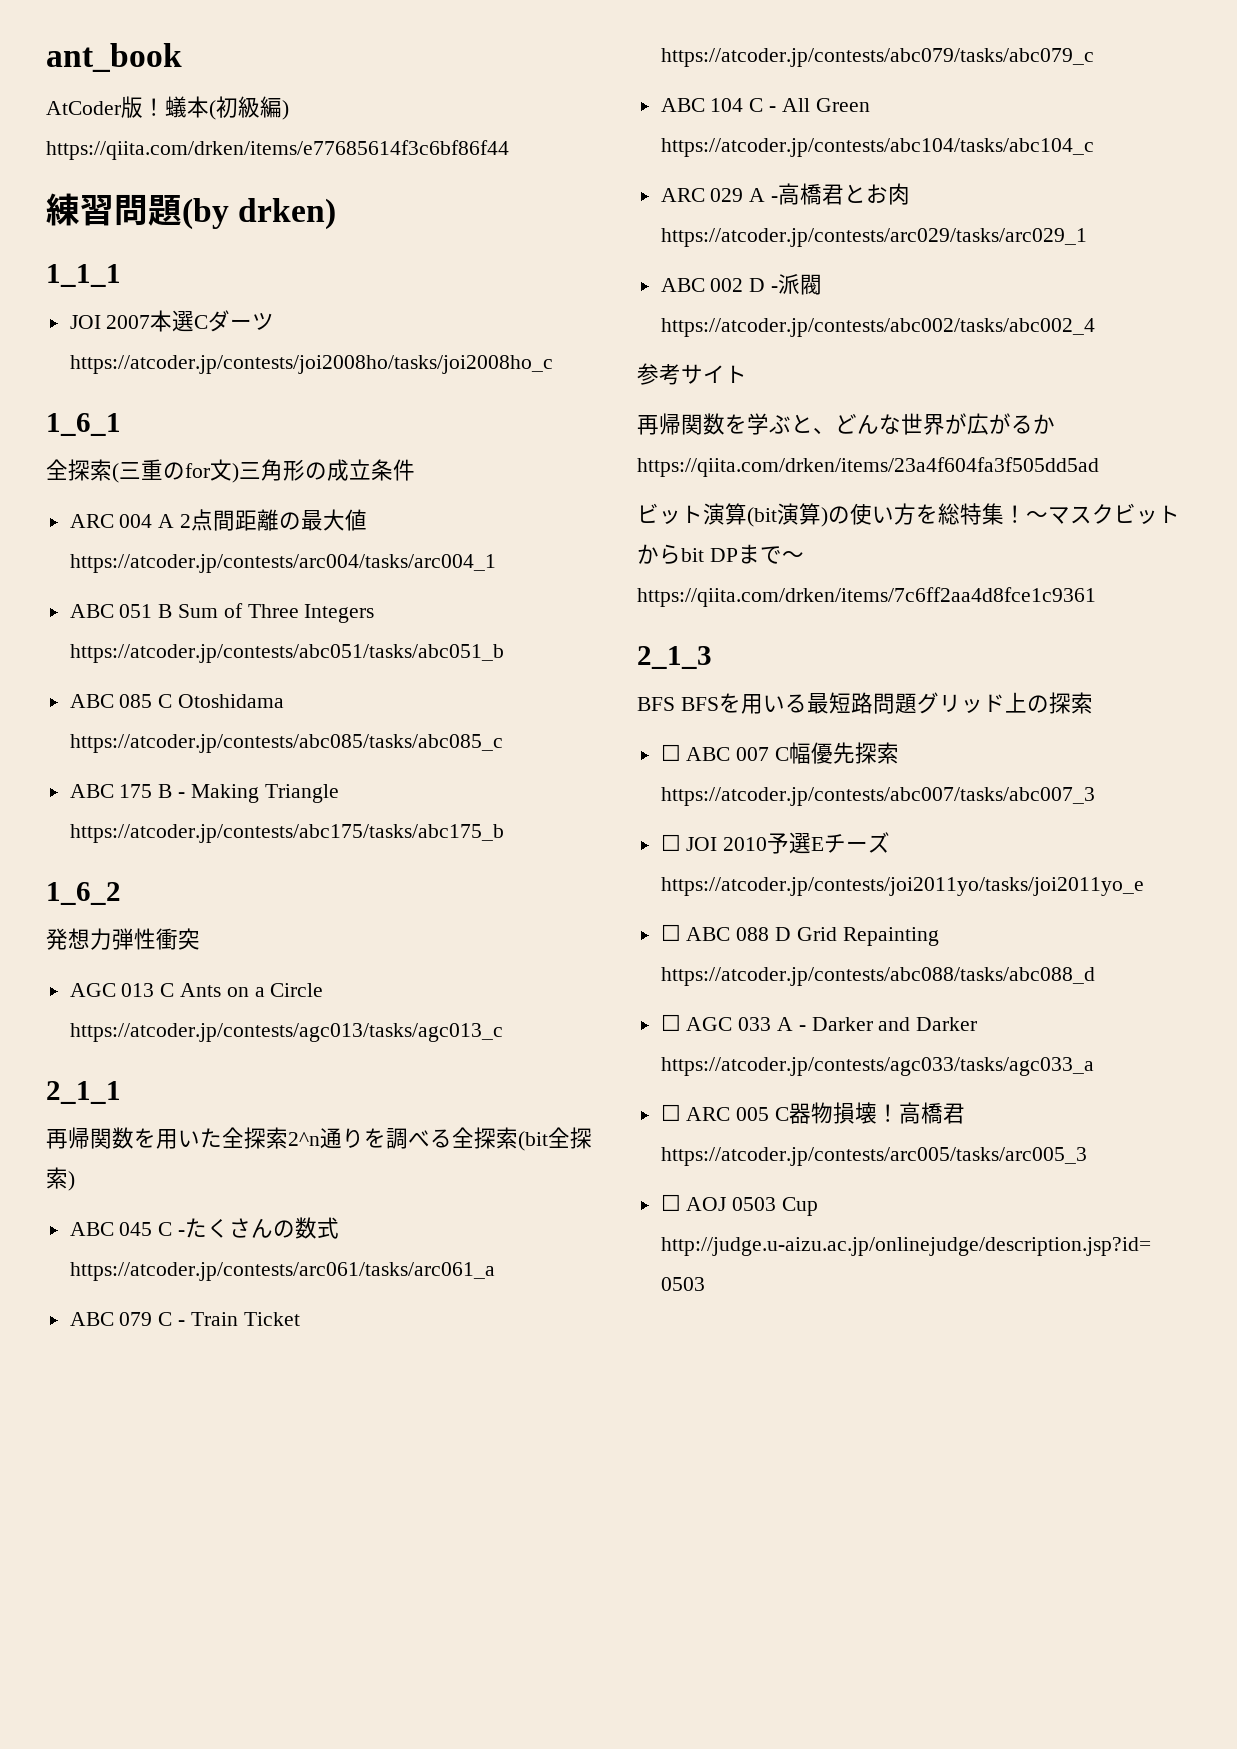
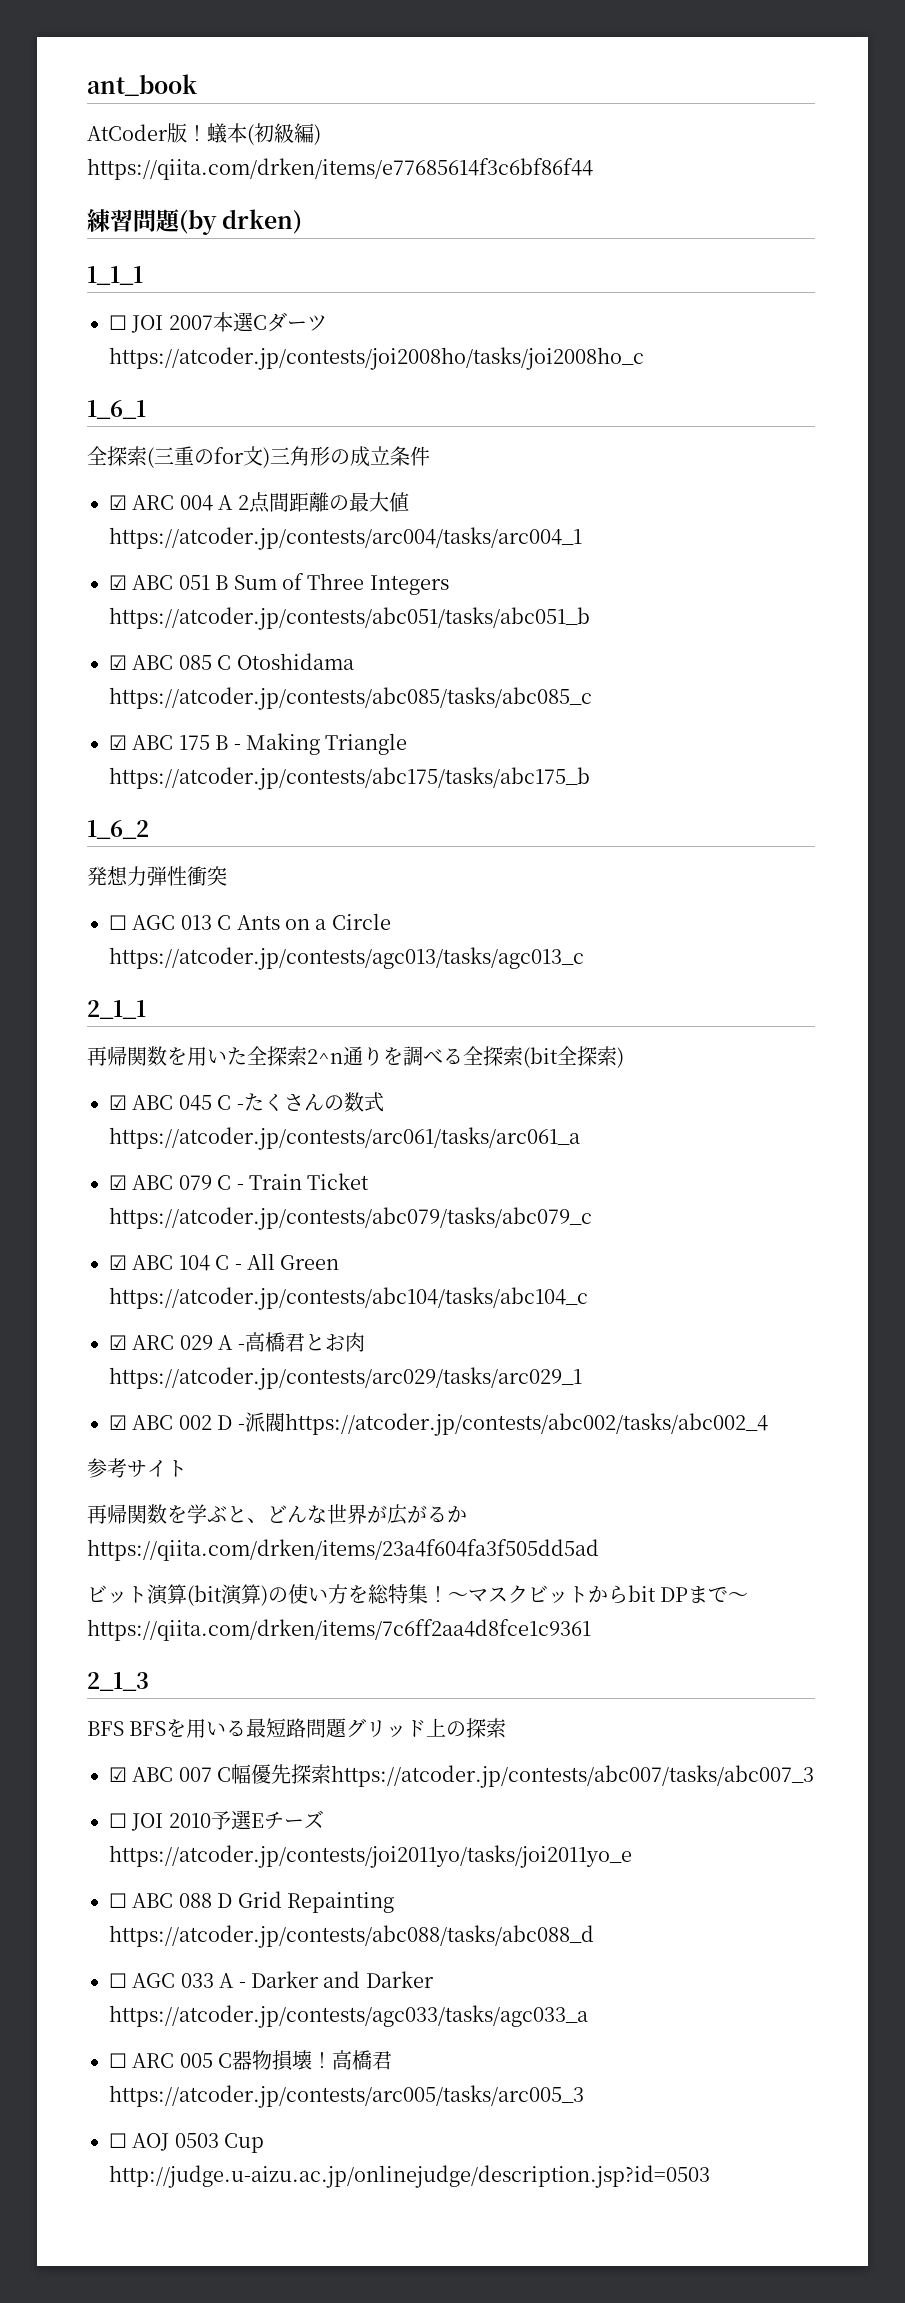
- JOI 2007本選Cダーツhttps://atcoder.jp/contests/joi2008ho/tasks/joi2008ho_c
+ ☐ JOI 2007本選Cダーツhttps://atcoder.jp/contests/joi2008ho/tasks/joi2008ho_c
- ARC 004 A 2点間距離の最大値https://atcoder.jp/contests/arc004/tasks/arc004_1
+ ☑ ARC 004 A 2点間距離の最大値https://atcoder.jp/contests/arc004/tasks/arc004_1
- ABC 051 B Sum of Three Integers https://atcoder.jp/contests/abc051/tasks/abc051_b
+ ☑ ABC 051 B Sum of Three Integers https://atcoder.jp/contests/abc051/tasks/abc051_b
- ABC 085 C Otoshidama https://atcoder.jp/contests/abc085/tasks/abc085_c
+ ☑ ABC 085 C Otoshidama https://atcoder.jp/contests/abc085/tasks/abc085_c
- ABC 175 B - Making Triangle https://atcoder.jp/contests/abc175/tasks/abc175_b
+ ☑ ABC 175 B - Making Triangle https://atcoder.jp/contests/abc175/tasks/abc175_b
- AGC 013 C Ants on a Circle https://atcoder.jp/contests/agc013/tasks/agc013_c
+ ☐ AGC 013 C Ants on a Circle https://atcoder.jp/contests/agc013/tasks/agc013_c
- ABC 045 C -たくさんの数式https://atcoder.jp/contests/arc061/tasks/arc061_a
+ ☑ ABC 045 C -たくさんの数式https://atcoder.jp/contests/arc061/tasks/arc061_a
- ABC 079 C - Train Ticket https://atcoder.jp/contests/abc079/tasks/abc079_c
+ ☑ ABC 079 C - Train Ticket https://atcoder.jp/contests/abc079/tasks/abc079_c
- ABC 104 C - All Green https://atcoder.jp/contests/abc104/tasks/abc104_c
+ ☑ ABC 104 C - All Green https://atcoder.jp/contests/abc104/tasks/abc104_c
- ARC 029 A -高橋君とお肉https://atcoder.jp/contests/arc029/tasks/arc029_1
+ ☑ ARC 029 A -高橋君とお肉https://atcoder.jp/contests/arc029/tasks/arc029_1
- ABC 002 D -派閥https://atcoder.jp/contests/abc002/tasks/abc002_4
+ ☑ ABC 002 D -派閥https://atcoder.jp/contests/abc002/tasks/abc002_4
- ☐ ABC 007 C幅優先探索https://atcoder.jp/contests/abc007/tasks/abc007_3
+ ☑ ABC 007 C幅優先探索https://atcoder.jp/contests/abc007/tasks/abc007_3

